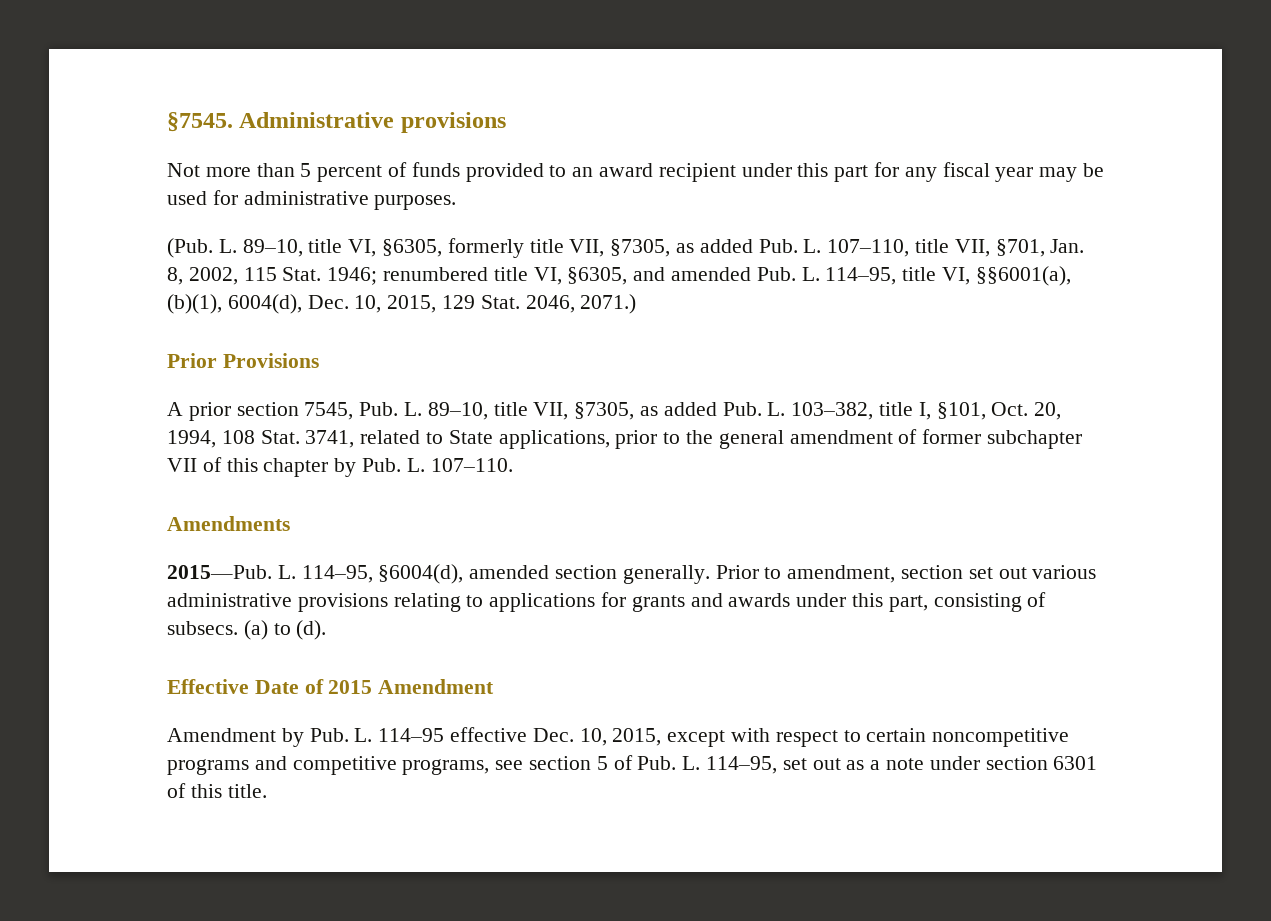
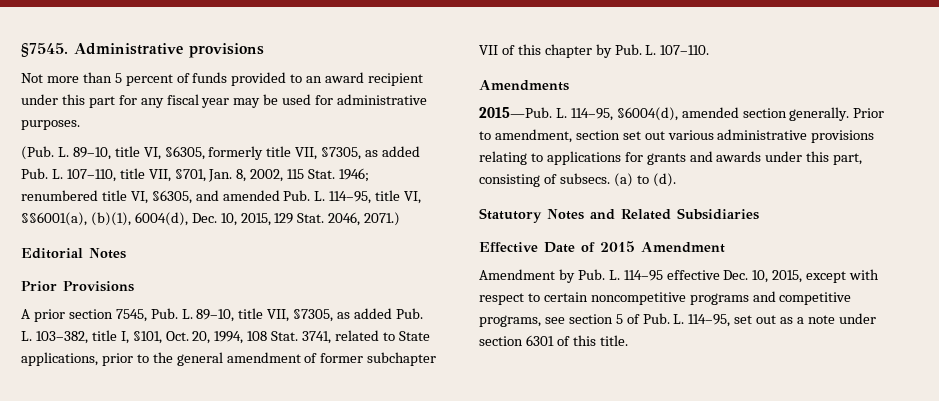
+ Editorial Notes
+ Statutory Notes and Related Subsidiaries

